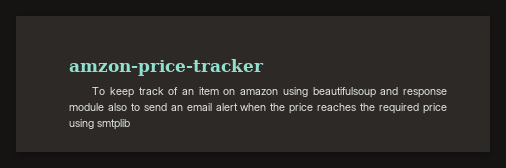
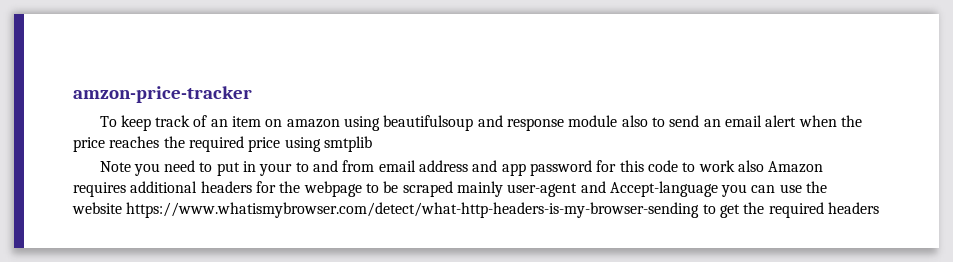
+ Note you need to put in your to and from email address and app password for this code to work also Amazon requires additional headers for the webpage to be scraped mainly user-agent and Accept-language you can use the website https://www.whatismybrowser.com/detect/what-http-headers-is-my-browser-sending to get the required headers

